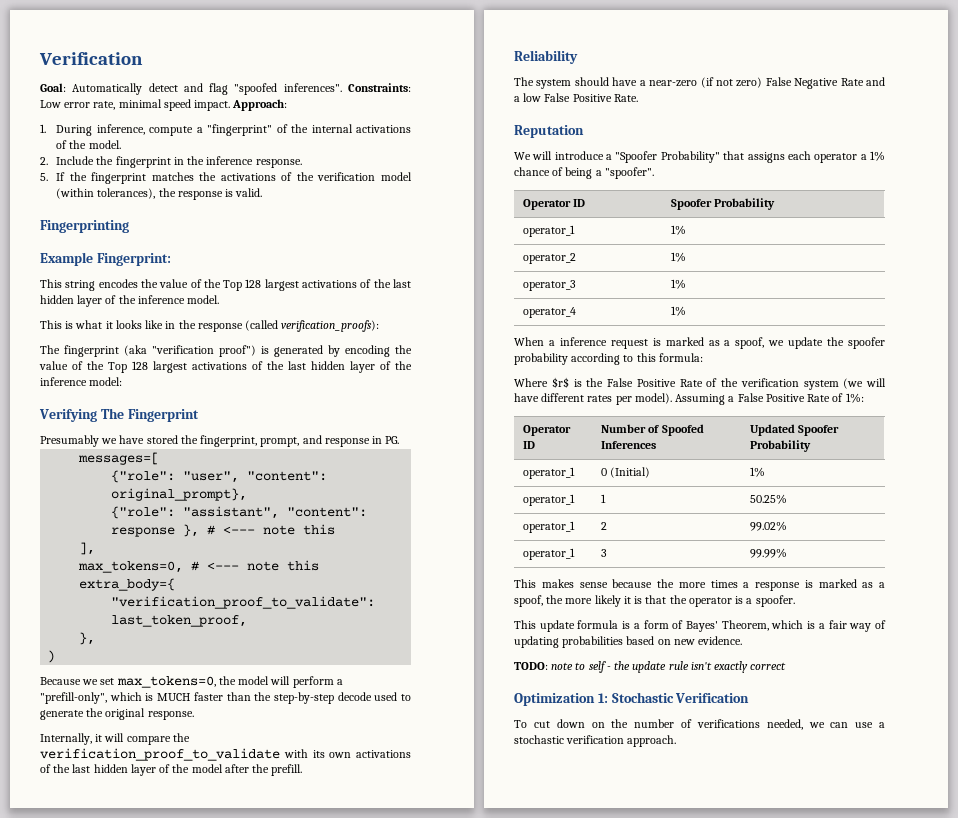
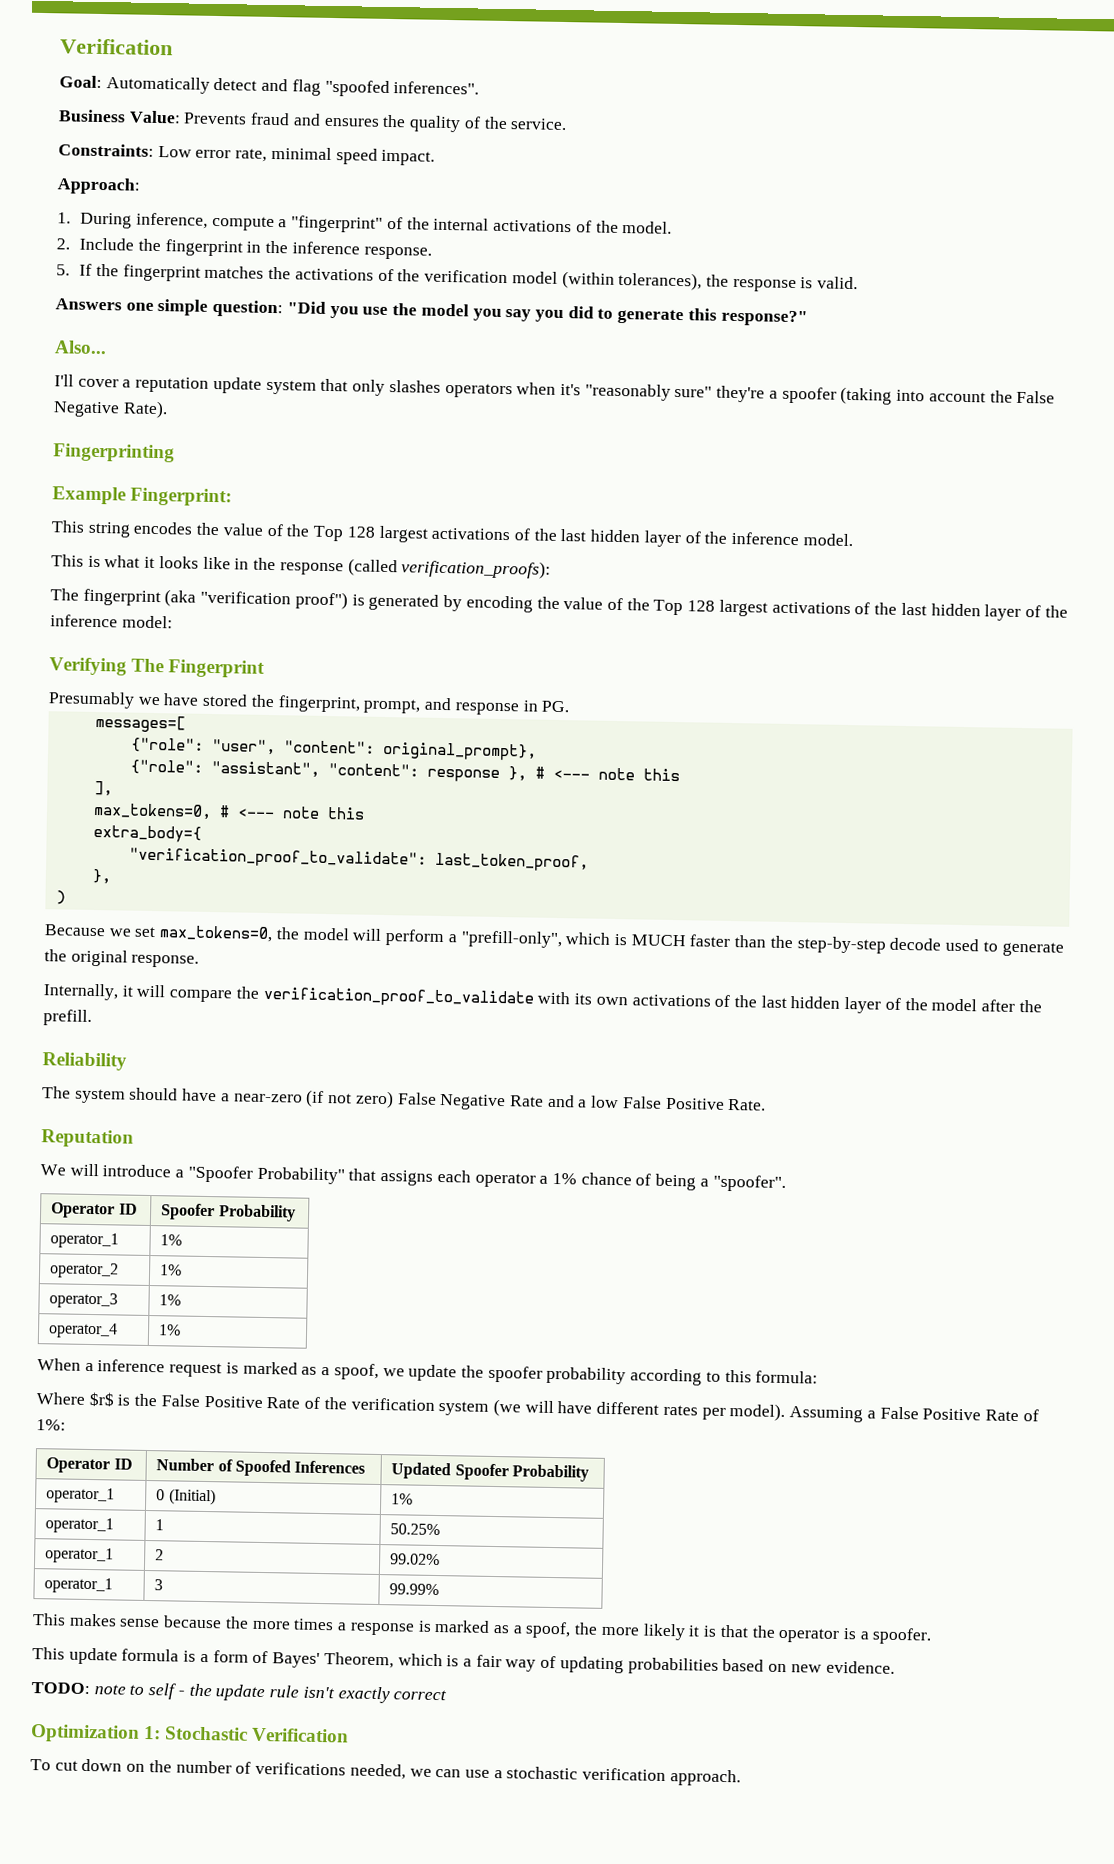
- Goal: Automatically detect and flag "spoofed inferences". Constraints: Low error rate, minimal speed impact. Approach:
+ Goal: Automatically detect and flag "spoofed inferences".
+ Business Value: Prevents fraud and ensures the quality of the service.
+ Constraints: Low error rate, minimal speed impact.
+ Approach:
+ Answers one simple question: "Did you use the model you say you did to generate this response?"
+ Also...
+ I'll cover a reputation update system that only slashes operators when it's "reasonably sure" they're a spoofer (taking into account the False Negative Rate).

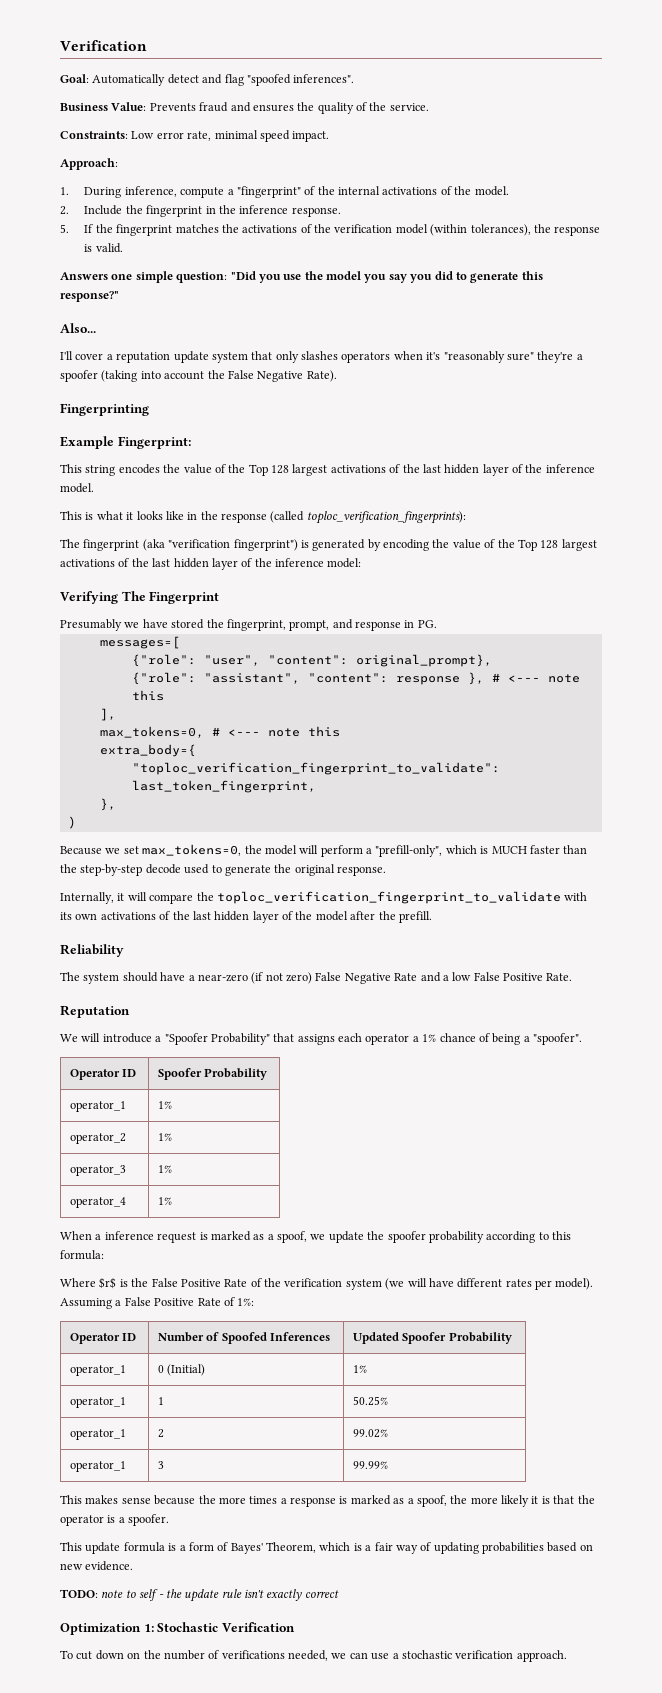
- This is what it looks like in the response (called verification_proofs):
+ This is what it looks like in the response (called toploc_verification_fingerprints):
- The fingerprint (aka "verification proof") is generated by encoding the value of the Top 128 largest activations of the last hidden layer of the inference model:
+ The fingerprint (aka "verification fingerprint") is generated by encoding the value of the Top 128 largest activations of the last hidden layer of the inference model:
- "verification_proof_to_validate": last_token_proof,
+ "toploc_verification_fingerprint_to_validate": last_token_fingerprint,
- Internally, it will compare the verification_proof_to_validate with its own activations of the last hidden layer of the model after the prefill.
+ Internally, it will compare the toploc_verification_fingerprint_to_validate with its own activations of the last hidden layer of the model after the prefill.

